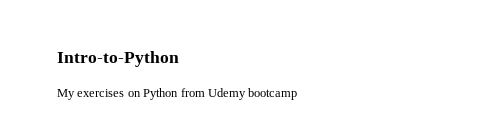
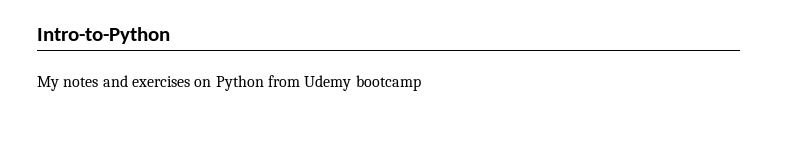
- My exercises on Python from Udemy bootcamp
+ My notes and exercises on Python from Udemy bootcamp

